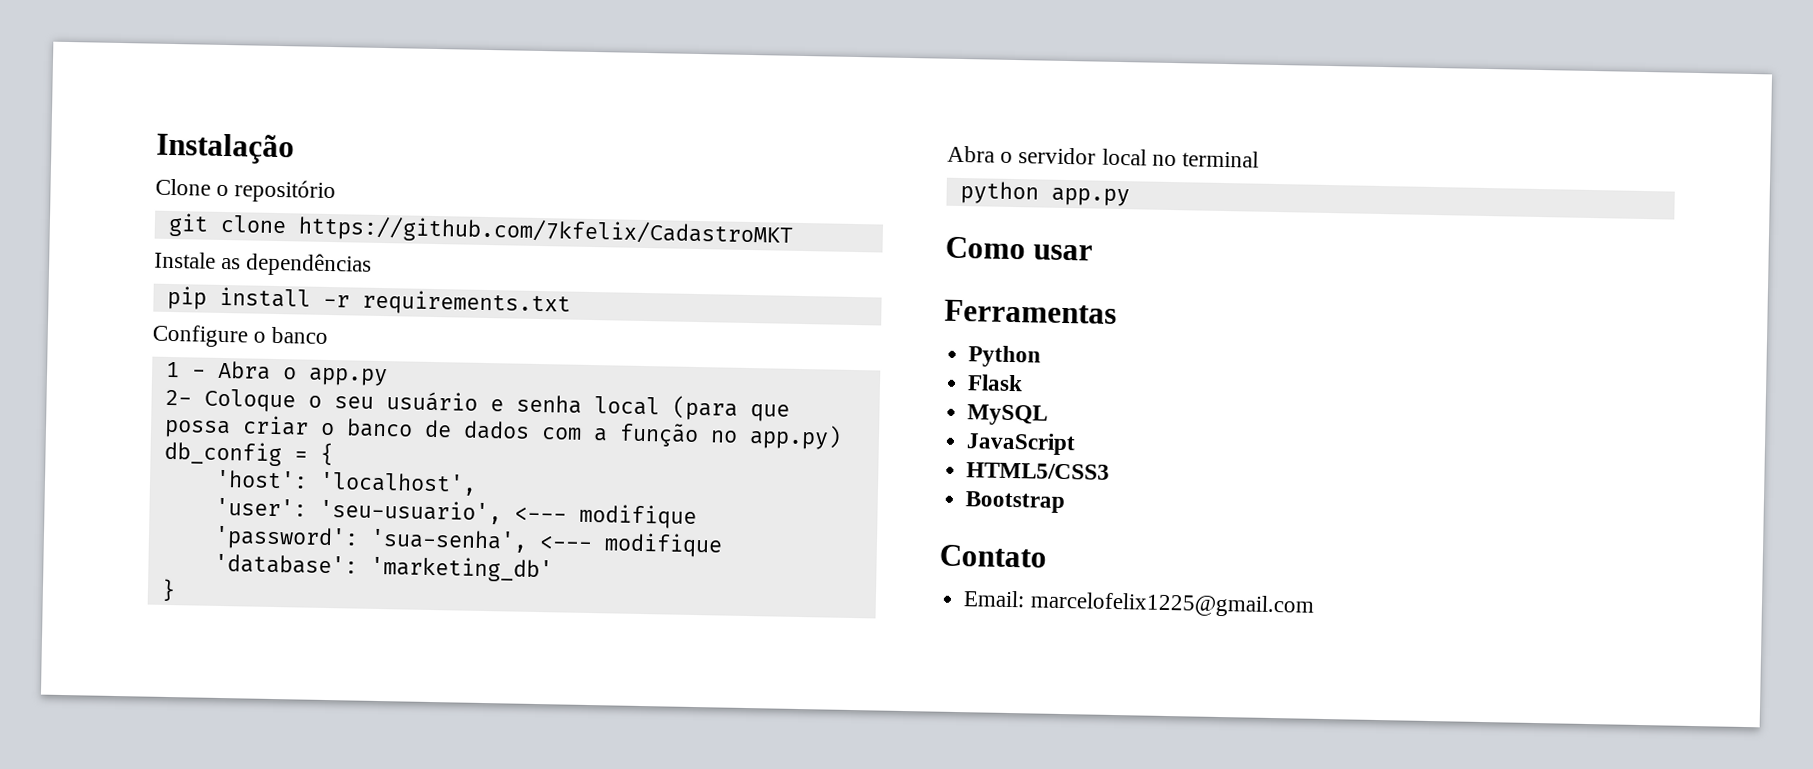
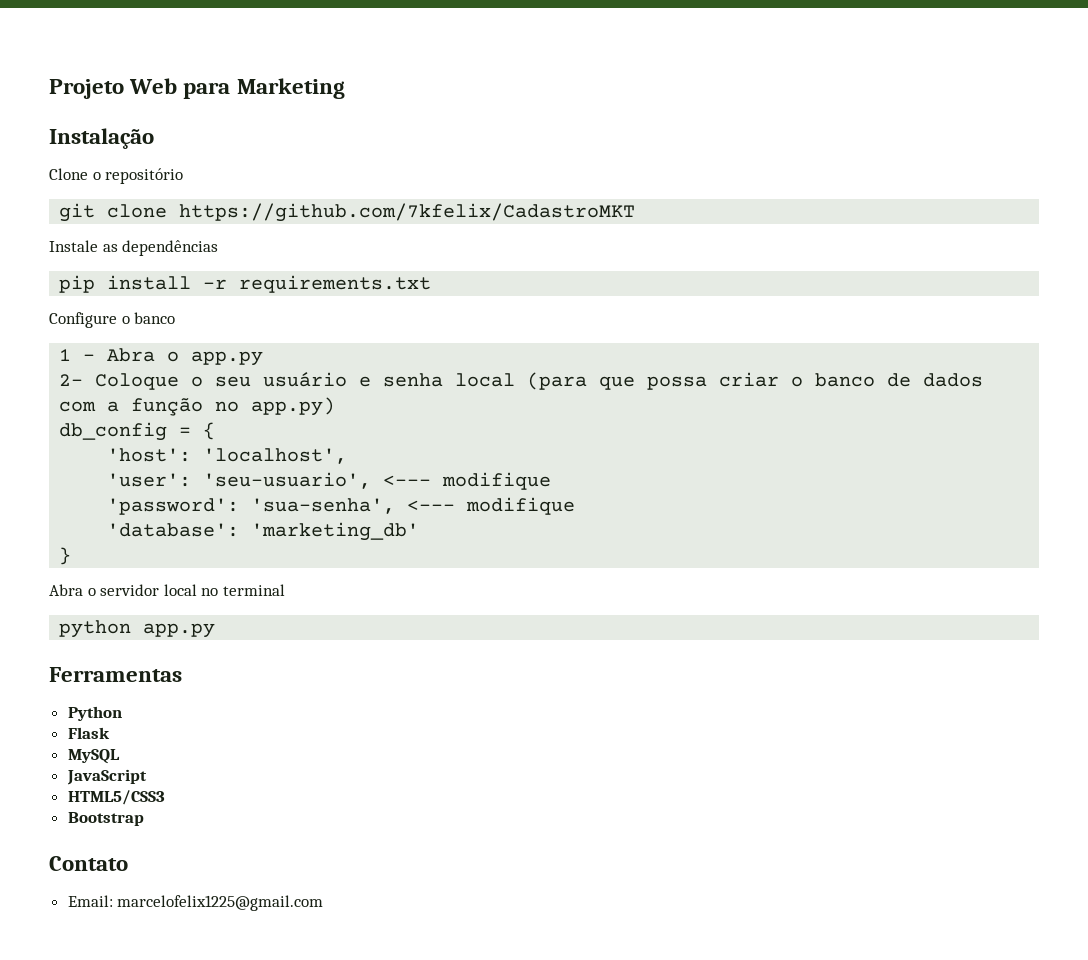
+ Projeto Web para Marketing
- Como usar

